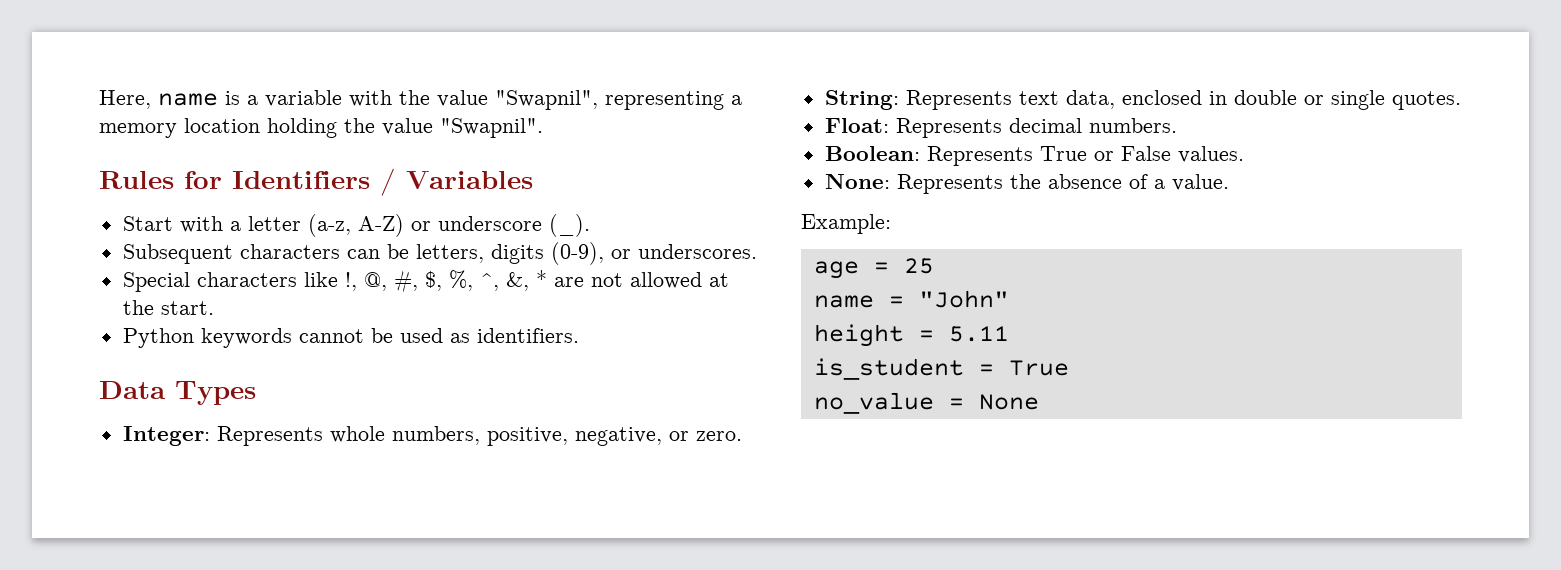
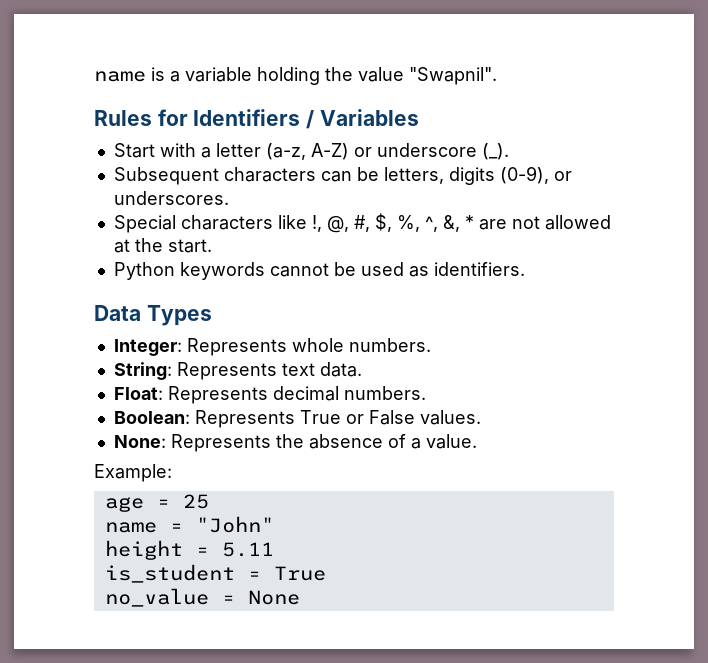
- Here, name is a variable with the value "Swapnil", representing a memory location holding the value "Swapnil".
+ name is a variable holding the value "Swapnil".
- Integer: Represents whole numbers, positive, negative, or zero.
- String: Represents text data, enclosed in double or single quotes.
+ Integer: Represents whole numbers.
+ String: Represents text data.

